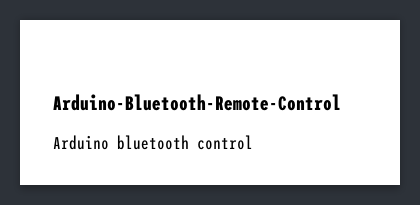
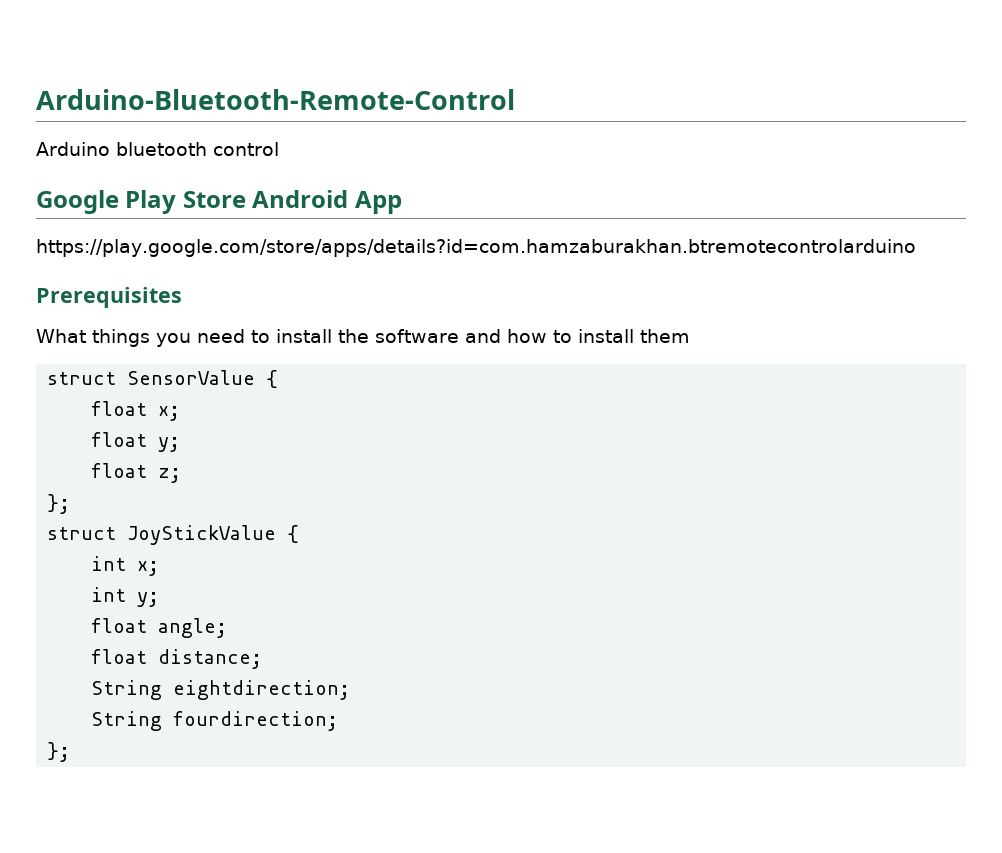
+ Google Play Store Android App
+ https://play.google.com/store/apps/details?id=com.hamzaburakhan.btremotecontrolarduino
+ Prerequisites
+ What things you need to install the software and how to install them
+ struct SensorValue {
+ float x;
+ float y;
+ float z;
+ };
+ struct JoyStickValue {
+ int x;
+ int y;
+ float angle;
+ float distance;
+ String eightdirection;
+ String fourdirection;
+ };

